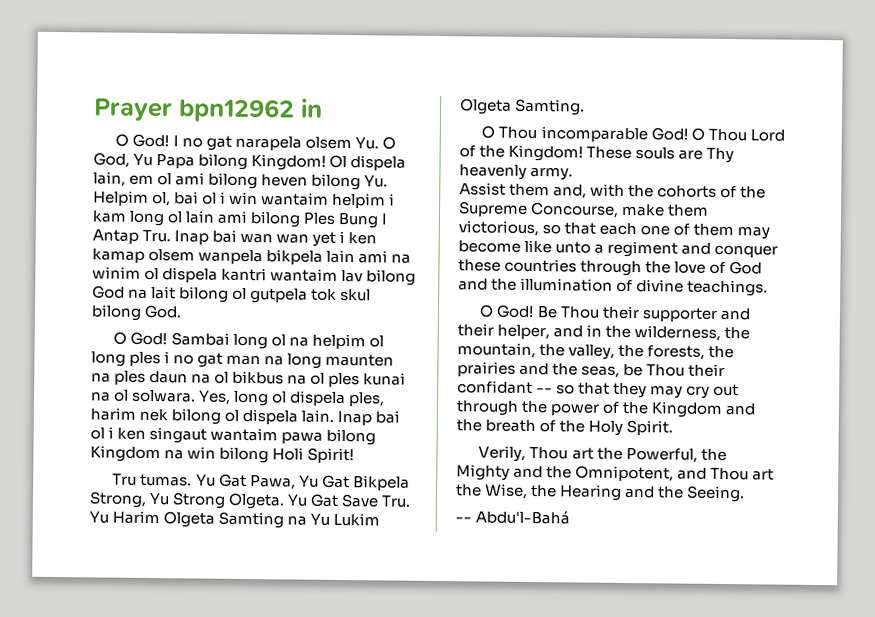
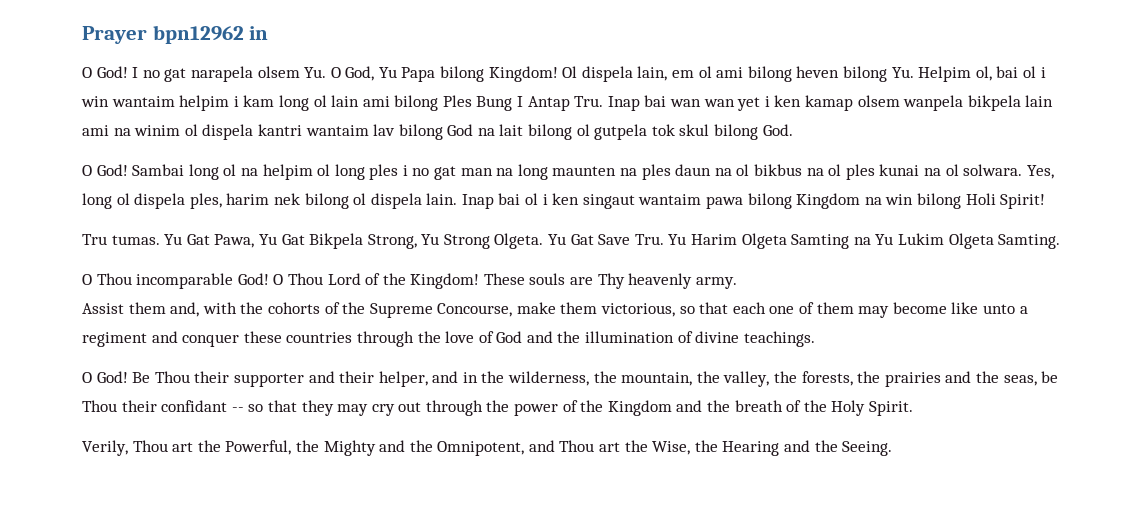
- -- Abdu'l-Bahá

